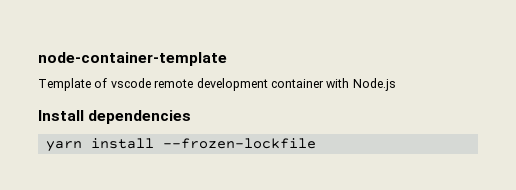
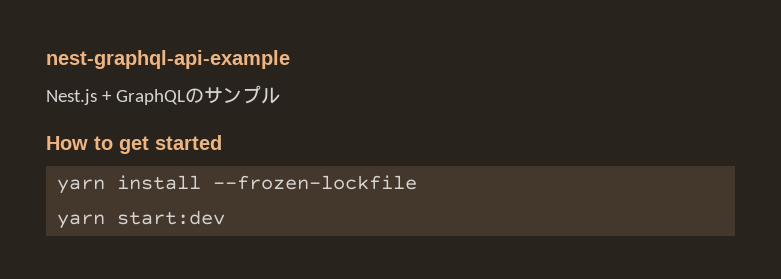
- node-container-template
- Template of vscode remote development container with Node.js
- Install dependencies
+ nest-graphql-api-example
+ Nest.js + GraphQLのサンプル
+ How to get started
+ yarn start:dev

